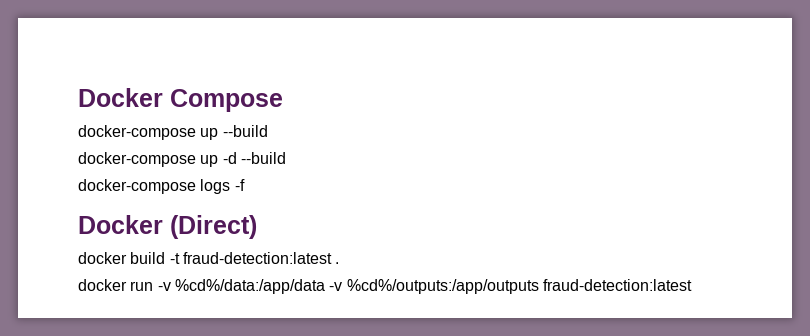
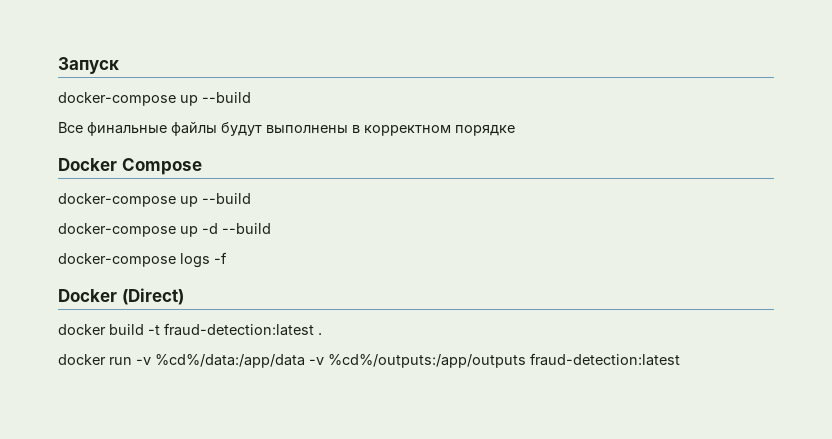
+ Запуск
+ docker-compose up --build
+ Все финальные файлы будут выполнены в корректном порядке

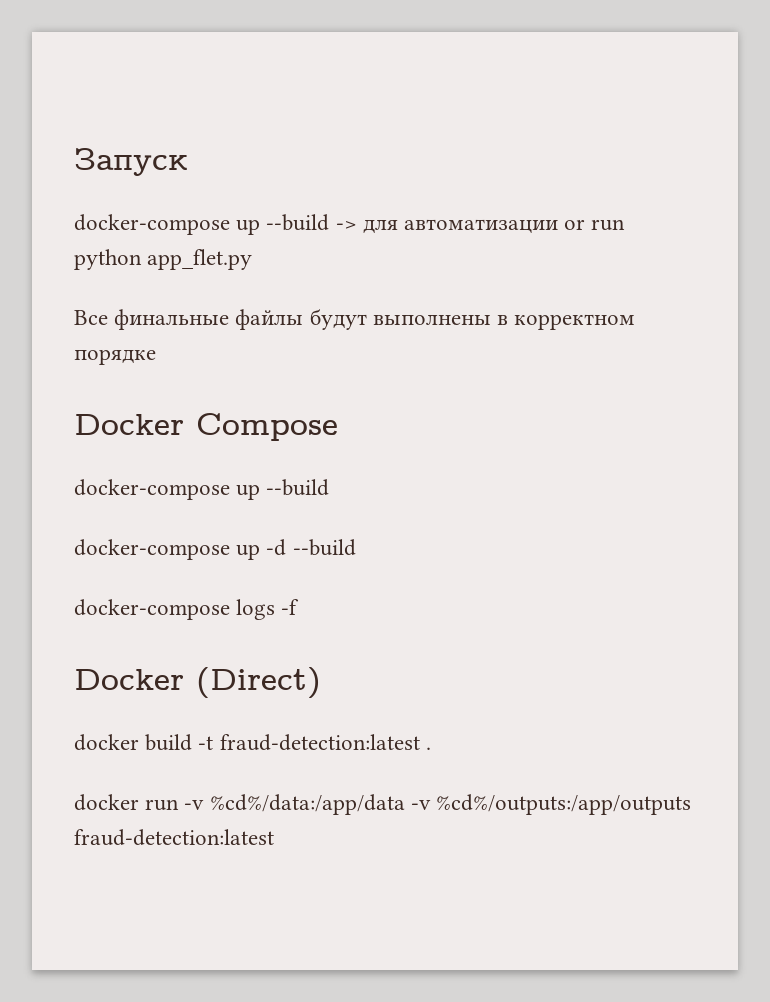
  Запуск
- docker-compose up --build
+ docker-compose up --build -> для автоматизации or run python app_flet.py

